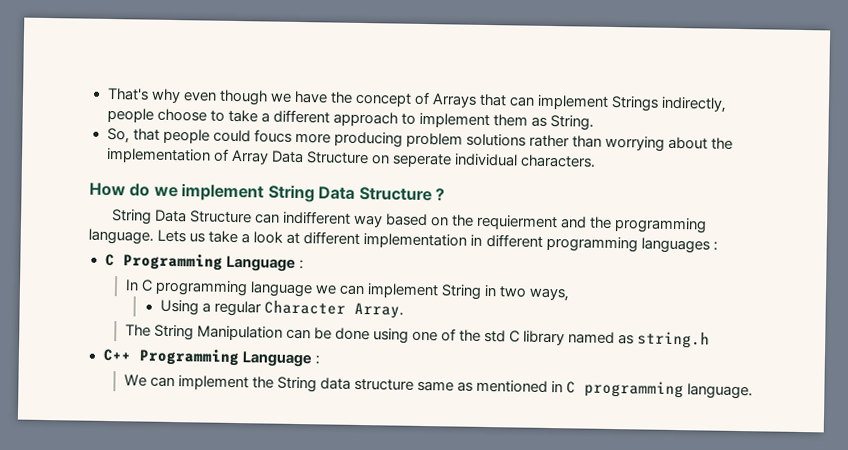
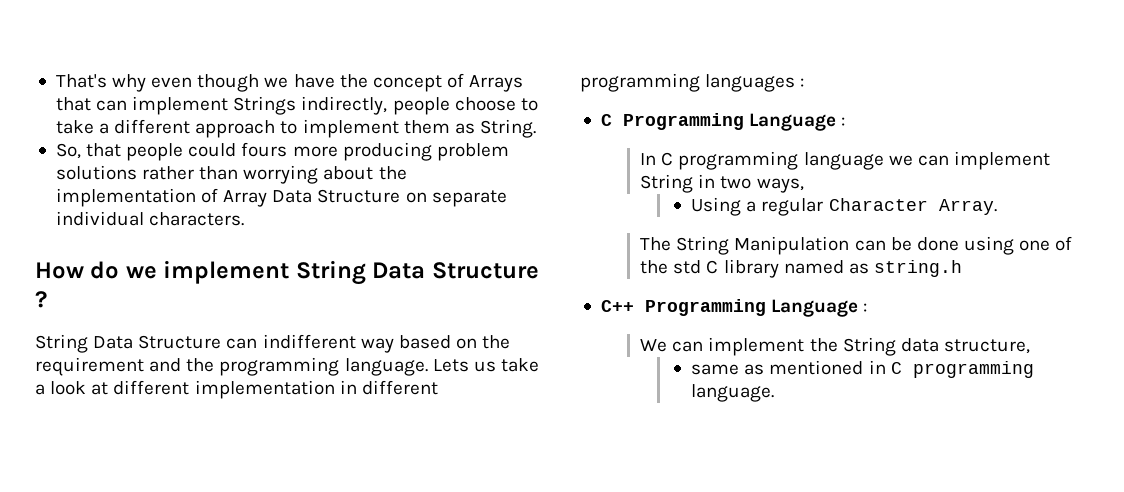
- So, that people could foucs more producing problem solutions rather than worrying about the implementation of Array Data Structure on seperate individual characters.
+ So, that people could fours more producing problem solutions rather than worrying about the implementation of Array Data Structure on separate individual characters.
- String Data Structure can indifferent way based on the requierment and the programming language.
+ String Data Structure can indifferent way based on the requirement and the programming language.
- We can implement the String data structure same as mentioned in C programming language.
+ We can implement the String data structure,
+ same as mentioned in C programming language.

